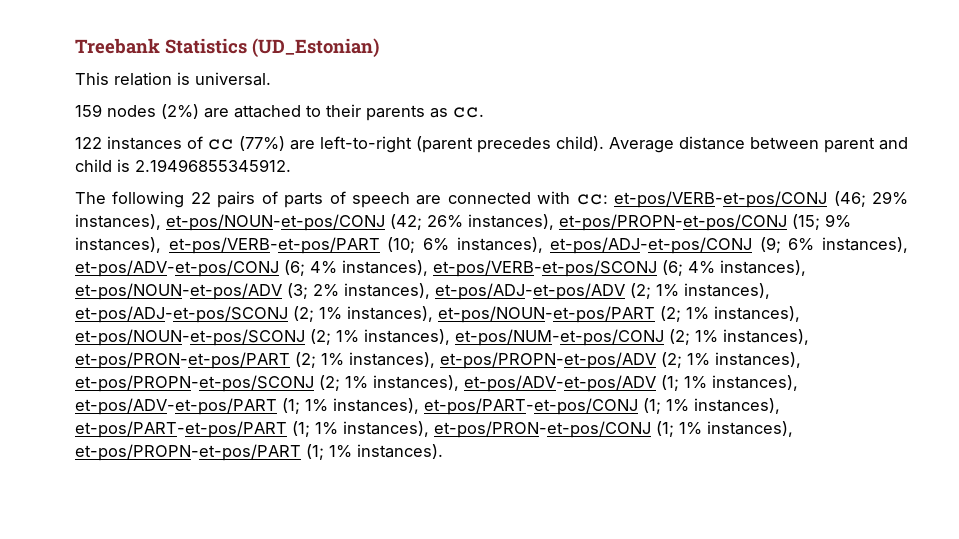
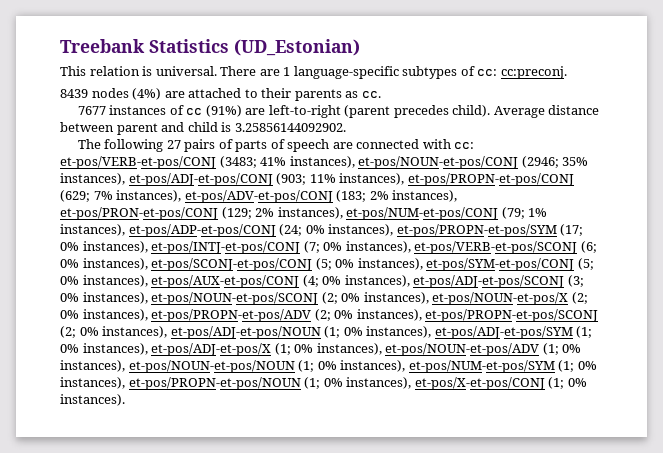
- This relation is universal.
- 159 nodes (2%) are attached to their parents as cc.
+ This relation is universal. There are 1 language-specific subtypes of cc: cc:preconj.
+ 8439 nodes (4%) are attached to their parents as cc.
- 122 instances of cc (77%) are left-to-right (parent precedes child).
+ 7677 instances of cc (91%) are left-to-right (parent precedes child).
- Average distance between parent and child is 2.19496855345912.
+ Average distance between parent and child is 3.25856144092902.
- The following 22 pairs of parts of speech are connected with cc: et-pos/VERB-et-pos/CONJ (46; 29% instances), et-pos/NOUN-et-pos/CONJ (42; 26% instances), et-pos/PROPN-et-pos/CONJ (15; 9% instances), et-pos/VERB-et-pos/PART (10; 6% instances), et-pos/ADJ-et-pos/CONJ (9; 6% instances), et-pos/ADV-et-pos/CONJ (6; 4% instances), et-pos/VERB-et-pos/SCONJ (6; 4% instances), et-pos/NOUN-et-pos/ADV (3; 2% instances), et-pos/ADJ-et-pos/ADV (2; 1% instances), et-pos/ADJ-et-pos/SCONJ (2; 1% instances), et-pos/NOUN-et-pos/PART (2; 1% instances), et-pos/NOUN-et-pos/SCONJ (2; 1% instances), et-pos/NUM-et-pos/CONJ (2; 1% instances), et-pos/PRON-et-pos/PART (2; 1% instances), et-pos/PROPN-et-pos/ADV (2; 1% instances), et-pos/PROPN-et-pos/SCONJ (2; 1% instances), et-pos/ADV-et-pos/ADV (1; 1% instances), et-pos/ADV-et-pos/PART (1; 1% instances), et-pos/PART-et-pos/CONJ (1; 1% instances), et-pos/PART-et-pos/PART (1; 1% instances), et-pos/PRON-et-pos/CONJ (1; 1% instances), et-pos/PROPN-et-pos/PART (1; 1% instances).
+ The following 27 pairs of parts of speech are connected with cc: et-pos/VERB-et-pos/CONJ (3483; 41% instances), et-pos/NOUN-et-pos/CONJ (2946; 35% instances), et-pos/ADJ-et-pos/CONJ (903; 11% instances), et-pos/PROPN-et-pos/CONJ (629; 7% instances), et-pos/ADV-et-pos/CONJ (183; 2% instances), et-pos/PRON-et-pos/CONJ (129; 2% instances), et-pos/NUM-et-pos/CONJ (79; 1% instances), et-pos/ADP-et-pos/CONJ (24; 0% instances), et-pos/PROPN-et-pos/SYM (17; 0% instances), et-pos/INTJ-et-pos/CONJ (7; 0% instances), et-pos/VERB-et-pos/SCONJ (6; 0% instances), et-pos/SCONJ-et-pos/CONJ (5; 0% instances), et-pos/SYM-et-pos/CONJ (5; 0% instances), et-pos/AUX-et-pos/CONJ (4; 0% instances), et-pos/ADJ-et-pos/SCONJ (3; 0% instances), et-pos/NOUN-et-pos/SCONJ (2; 0% instances), et-pos/NOUN-et-pos/X (2; 0% instances), et-pos/PROPN-et-pos/ADV (2; 0% instances), et-pos/PROPN-et-pos/SCONJ (2; 0% instances), et-pos/ADJ-et-pos/NOUN (1; 0% instances), et-pos/ADJ-et-pos/SYM (1; 0% instances), et-pos/ADJ-et-pos/X (1; 0% instances), et-pos/NOUN-et-pos/ADV (1; 0% instances), et-pos/NOUN-et-pos/NOUN (1; 0% instances), et-pos/NUM-et-pos/SYM (1; 0% instances), et-pos/PROPN-et-pos/NOUN (1; 0% instances), et-pos/X-et-pos/CONJ (1; 0% instances).

